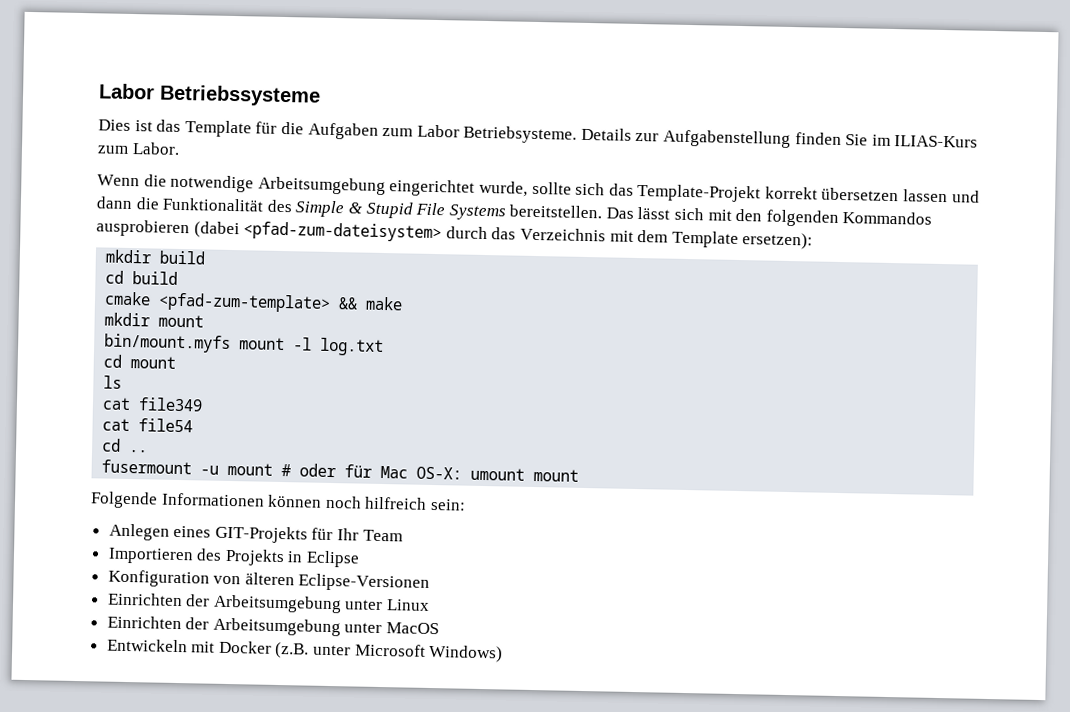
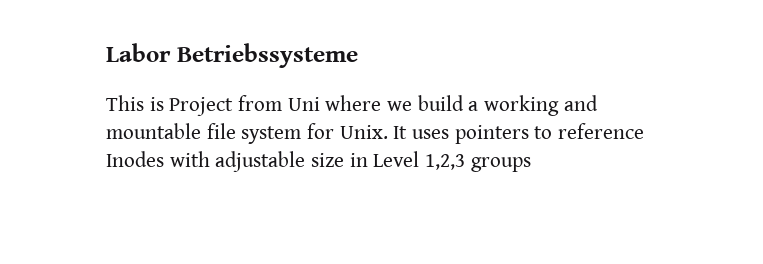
- Dies ist das Template für die Aufgaben zum Labor Betriebsysteme. Details zur Aufgabenstellung finden Sie im ILIAS-Kurs zum Labor.
- Wenn die notwendige Arbeitsumgebung eingerichtet wurde, sollte sich das Template-Projekt korrekt übersetzen lassen und dann die Funktionalität des Simple & Stupid File Systems bereitstellen. Das lässt sich mit den folgenden Kommandos ausprobieren (dabei <pfad-zum-dateisystem> durch das Verzeichnis mit dem Template ersetzen):
- mkdir build
- cd build
- cmake <pfad-zum-template> && make
- mkdir mount
- bin/mount.myfs mount -l log.txt
- cd mount
- ls
- cat file349
- cat file54
- cd ..
- fusermount -u mount # oder für Mac OS-X: umount mount
- Folgende Informationen können noch hilfreich sein:
- Anlegen eines GIT-Projekts für Ihr Team
- Importieren des Projekts in Eclipse
- Konfiguration von älteren Eclipse-Versionen
- Einrichten der Arbeitsumgebung unter Linux
- Einrichten der Arbeitsumgebung unter MacOS
- Entwickeln mit Docker (z.B. unter Microsoft Windows)
+ This is Project from Uni where we build a working and mountable file system for Unix. It uses pointers to reference Inodes with adjustable size in Level 1,2,3 groups

